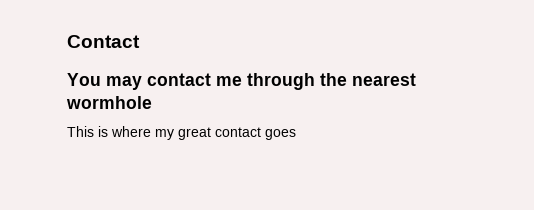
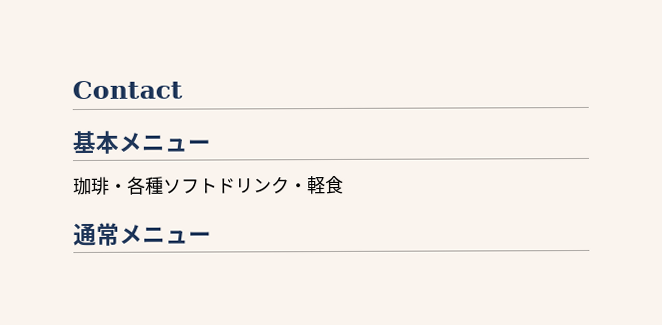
- You may contact me through the nearest wormhole
- This is where my great contact goes
+ 基本メニュー
+ 珈琲・各種ソフトドリンク・軽食
+ 通常メニュー

